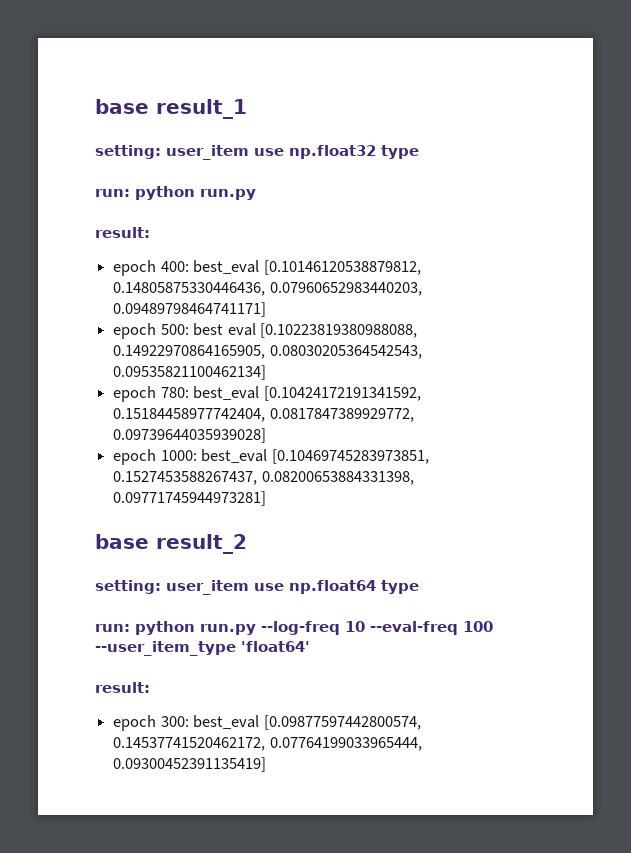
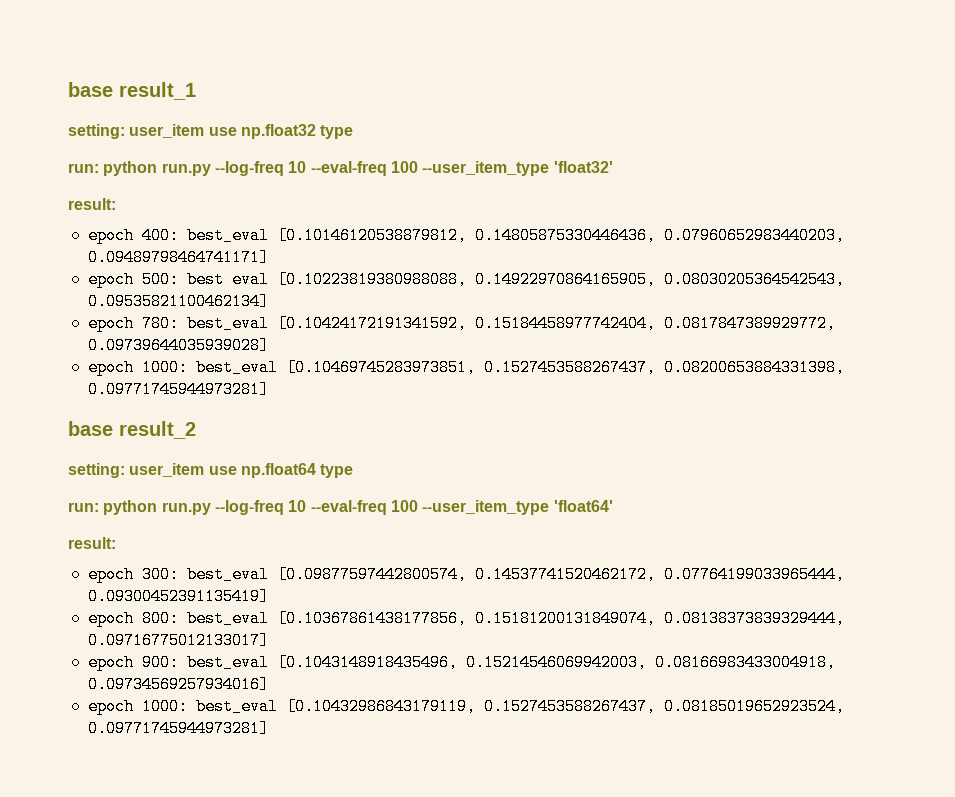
  setting: user_item use np.float32 type
- run: python run.py
+ run: python run.py --log-freq 10 --eval-freq 100 --user_item_type 'float32'
+ epoch 800: best_eval [0.10367861438177856, 0.15181200131849074, 0.08138373839329444, 0.09716775012133017]
+ epoch 900: best_eval [0.1043148918435496, 0.15214546069942003, 0.08166983433004918, 0.09734569257934016]
+ epoch 1000: best_eval [0.10432986843179119, 0.1527453588267437, 0.08185019652923524, 0.09771745944973281]

